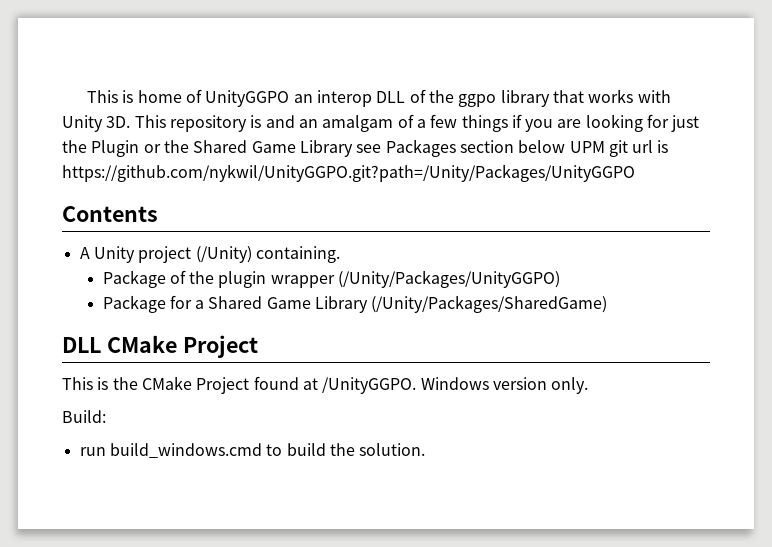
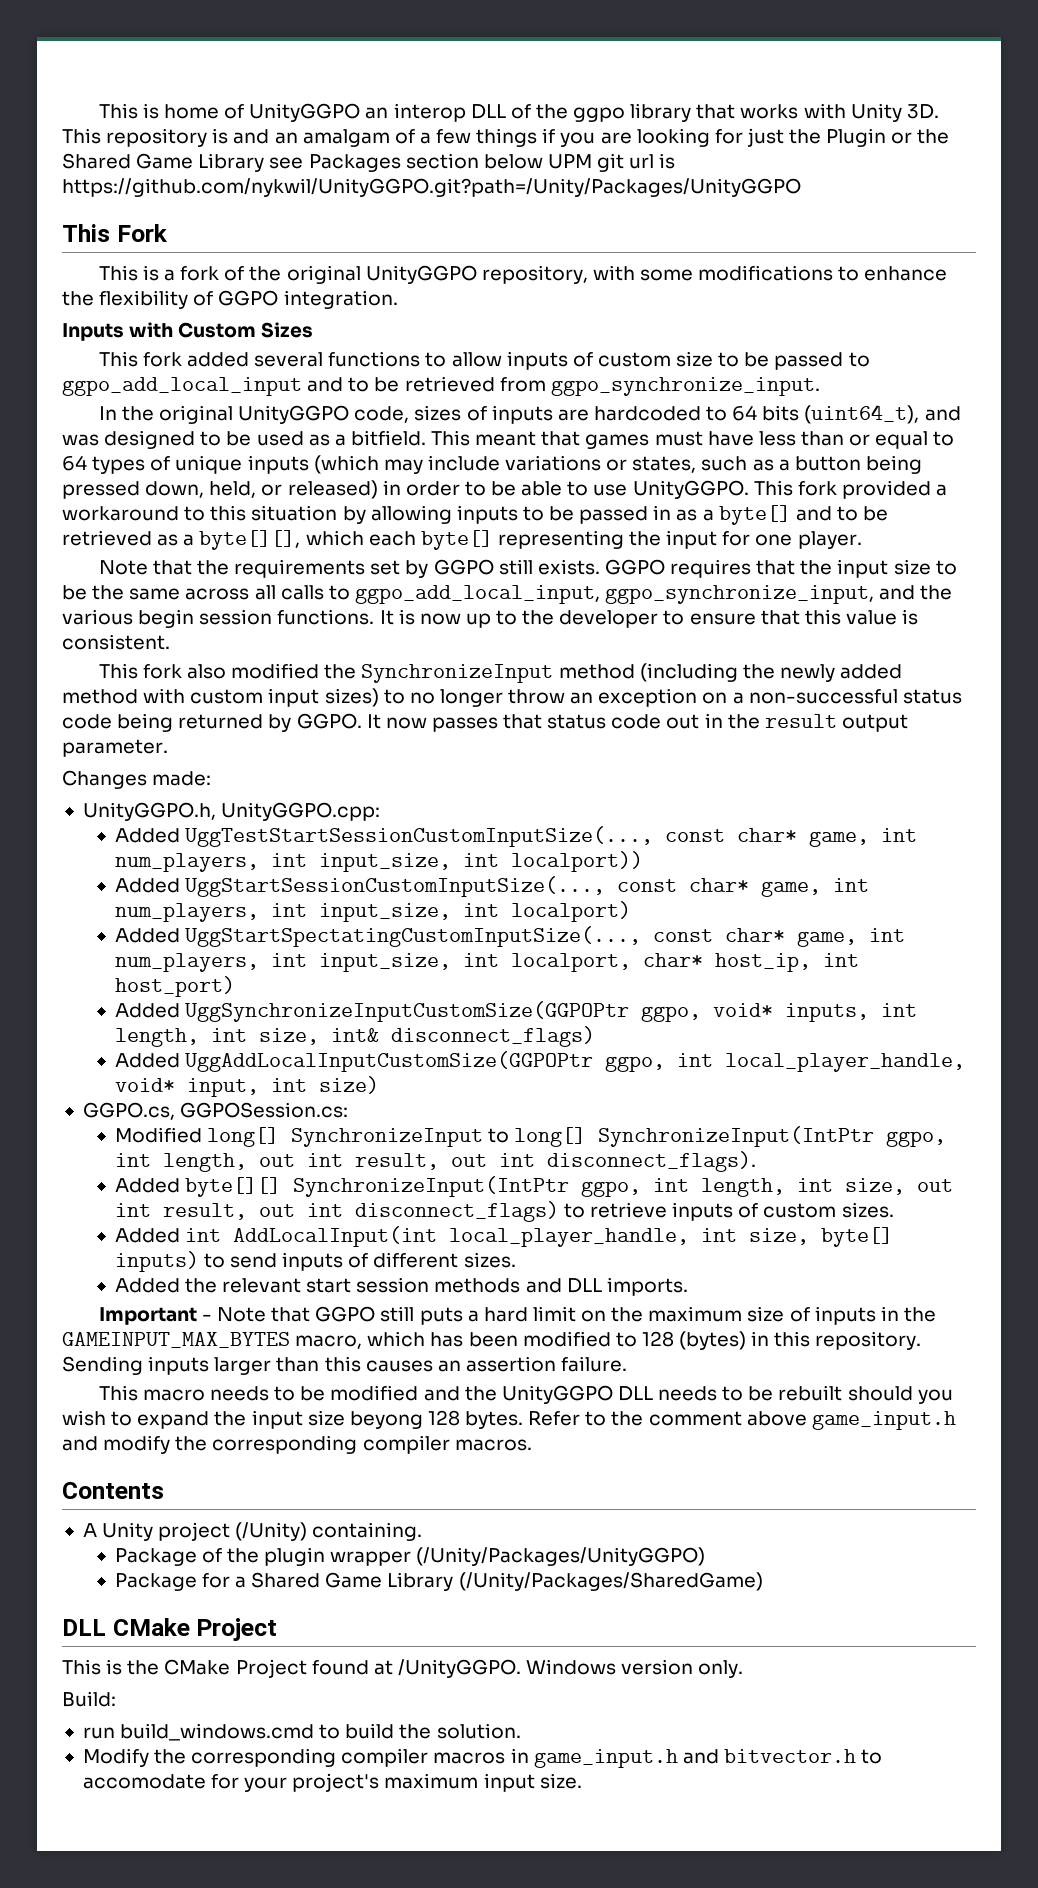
+ This Fork
+ This is a fork of the original UnityGGPO repository, with some modifications to enhance the flexibility of GGPO integration.
+ Inputs with Custom Sizes
+ This fork added several functions to allow inputs of custom size to be passed to ggpo_add_local_input and to be retrieved from ggpo_synchronize_input.
+ In the original UnityGGPO code, sizes of inputs are hardcoded to 64 bits (uint64_t), and was designed to be used as a bitfield. This meant that games must have less than or equal to 64 types of unique inputs (which may include variations or states, such as a button being pressed down, held, or released) in order to be able to use UnityGGPO. This fork provided a workaround to this situation by allowing inputs to be passed in as a byte[] and to be retrieved as a byte[][], which each byte[] representing the input for one player.
+ Note that the requirements set by GGPO still exists. GGPO requires that the input size to be the same across all calls to ggpo_add_local_input, ggpo_synchronize_input, and the various begin session functions. It is now up to the developer to ensure that this value is consistent.
+ This fork also modified the SynchronizeInput method (including the newly added method with custom input sizes) to no longer throw an exception on a non-successful status code being returned by GGPO. It now passes that status code out in the result output parameter.
+ Changes made:
+ UnityGGPO.h, UnityGGPO.cpp:
+ Added UggTestStartSessionCustomInputSize(..., const char* game, int num_players, int input_size, int localport))
+ Added UggStartSessionCustomInputSize(..., const char* game, int num_players, int input_size, int localport)
+ Added UggStartSpectatingCustomInputSize(..., const char* game, int num_players, int input_size, int localport, char* host_ip, int host_port)
+ Added UggSynchronizeInputCustomSize(GGPOPtr ggpo, void* inputs, int length, int size, int& disconnect_flags)
+ Added UggAddLocalInputCustomSize(GGPOPtr ggpo, int local_player_handle, void* input, int size)
+ GGPO.cs, GGPOSession.cs:
+ Modified long[] SynchronizeInput to long[] SynchronizeInput(IntPtr ggpo, int length, out int result, out int disconnect_flags).
+ Added byte[][] SynchronizeInput(IntPtr ggpo, int length, int size, out int result, out int disconnect_flags) to retrieve inputs of custom sizes.
+ Added int AddLocalInput(int local_player_handle, int size, byte[] inputs) to send inputs of different sizes.
+ Added the relevant start session methods and DLL imports.
+ Important - Note that GGPO still puts a hard limit on the maximum size of inputs in the GAMEINPUT_MAX_BYTES macro, which has been modified to 128 (bytes) in this repository. Sending inputs larger than this causes an assertion failure.
+ This macro needs to be modified and the UnityGGPO DLL needs to be rebuilt should you wish to expand the input size beyong 128 bytes. Refer to the comment above game_input.h and modify the corresponding compiler macros.
+ Modify the corresponding compiler macros in game_input.h and bitvector.h to accomodate for your project's maximum input size.

